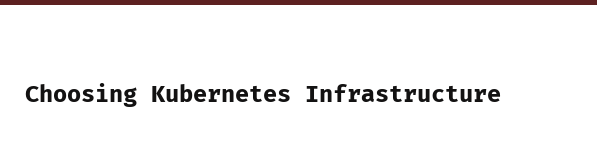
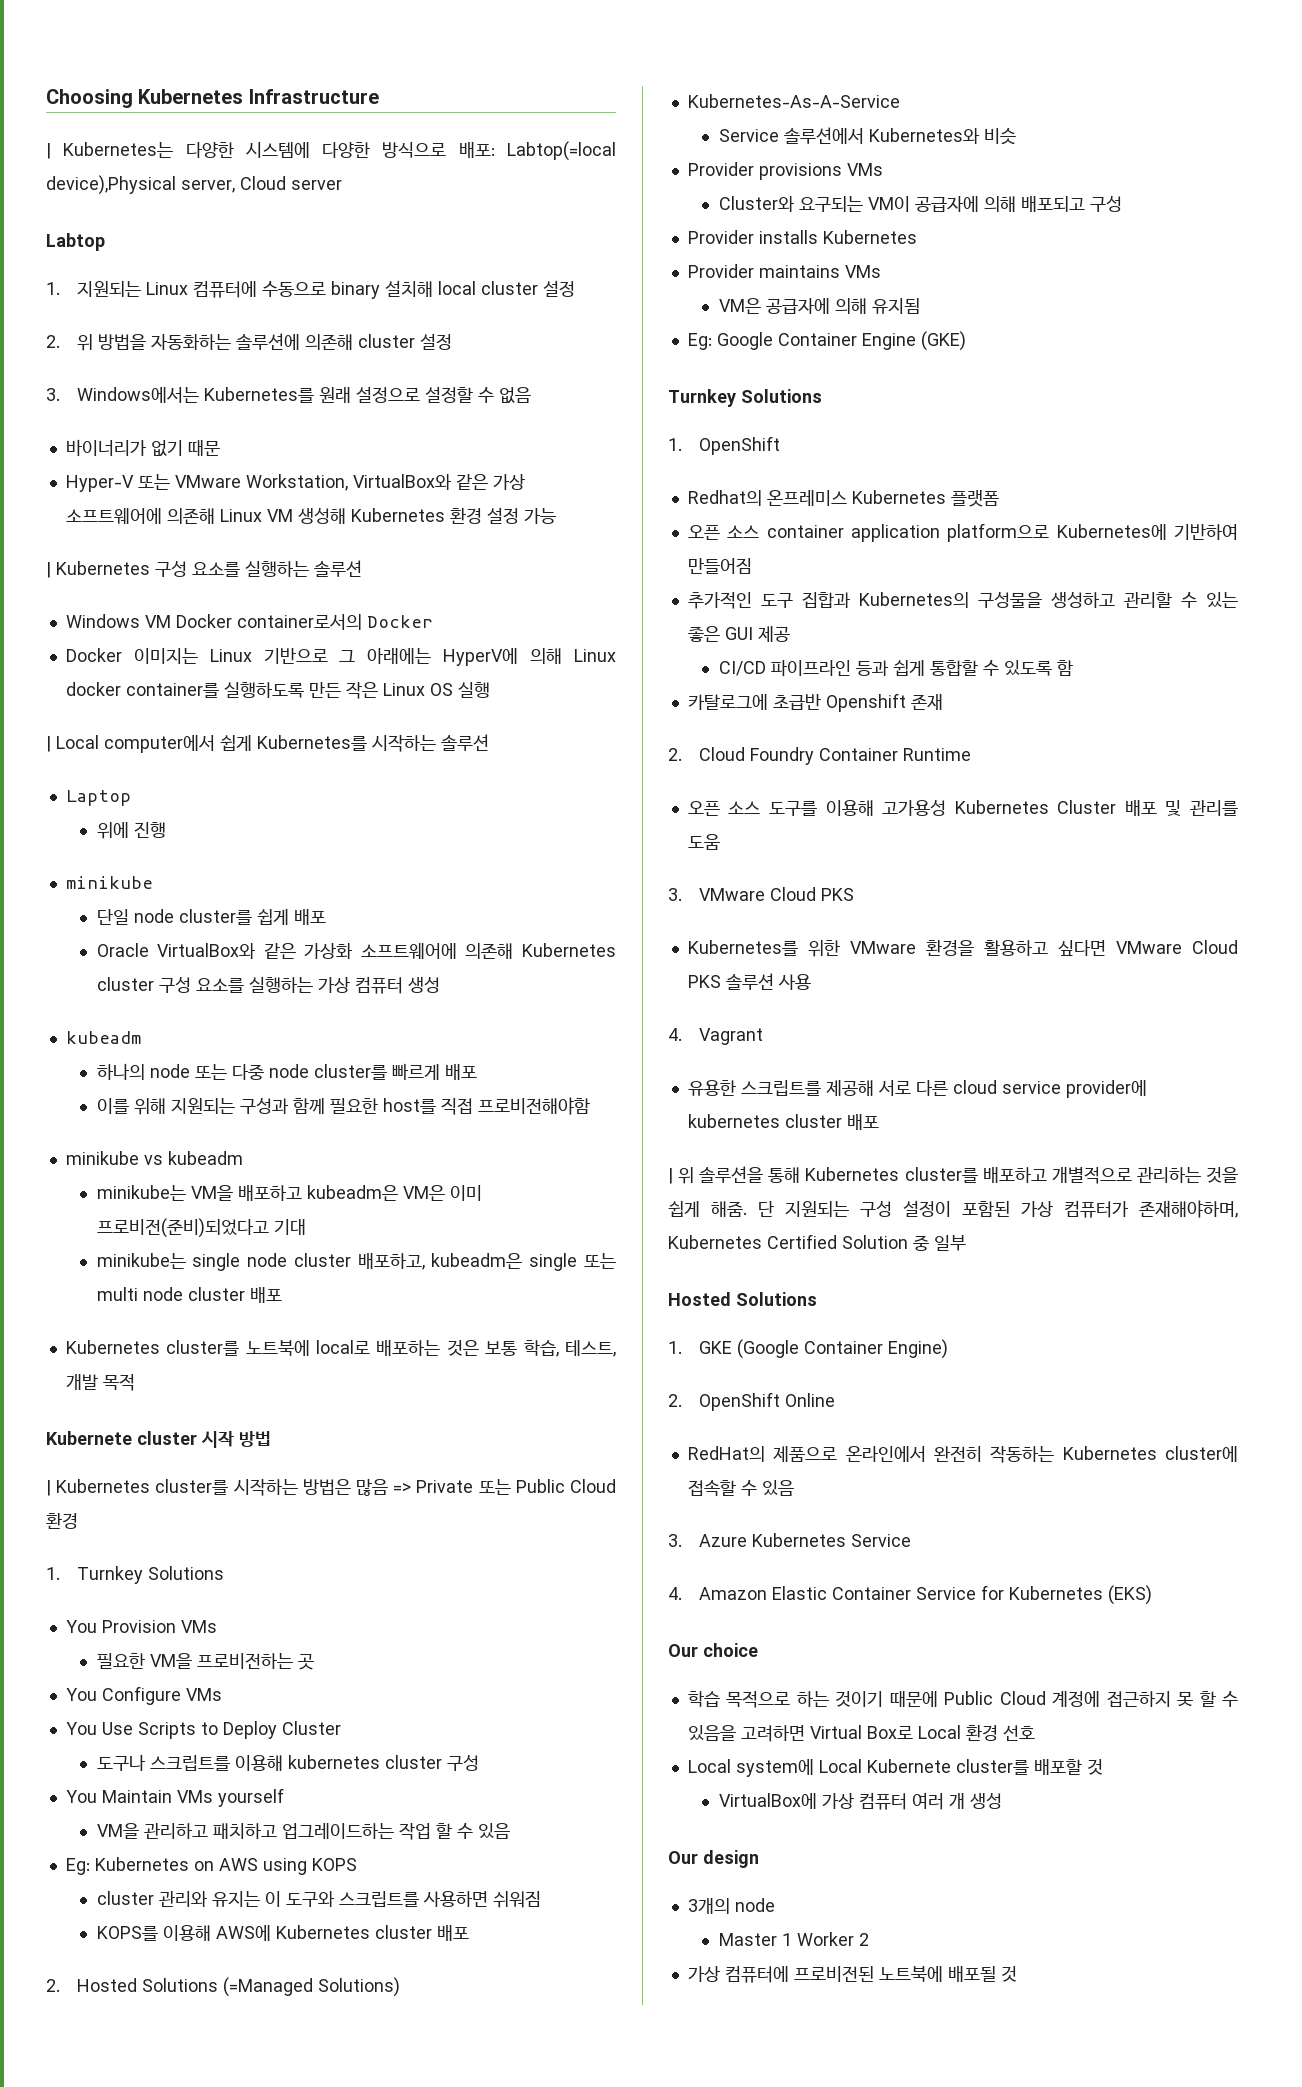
+ | Kubernetes는 다양한 시스템에 다양한 방식으로 배포: Labtop(=local device),Physical server, Cloud server
+ Labtop
+ 1. 지원되는 Linux 컴퓨터에 수동으로 binary 설치해 local cluster 설정
+ 2. 위 방법을 자동화하는 솔루션에 의존해 cluster 설정
+ 3. Windows에서는 Kubernetes를 원래 설정으로 설정할 수 없음
+ 바이너리가 없기 때문
+ Hyper-V 또는 VMware Workstation, VirtualBox와 같은 가상 소프트웨어에 의존해 Linux VM 생성해 Kubernetes 환경 설정 가능
+ | Kubernetes 구성 요소를 실행하는 솔루션
+ Windows VM Docker container로서의 Docker
+ Docker 이미지는 Linux 기반으로 그 아래에는 HyperV에 의해 Linux docker container를 실행하도록 만든 작은 Linux OS 실행
+ | Local computer에서 쉽게 Kubernetes를 시작하는 솔루션
+ Laptop
+ 위에 진행
+ minikube
+ 단일 node cluster를 쉽게 배포
+ Oracle VirtualBox와 같은 가상화 소프트웨어에 의존해 Kubernetes cluster 구성 요소를 실행하는 가상 컴퓨터 생성
+ kubeadm
+ 하나의 node 또는 다중 node cluster를 빠르게 배포
+ 이를 위해 지원되는 구성과 함께 필요한 host를 직접 프로비전해야함
+ minikube vs kubeadm
+ minikube는 VM을 배포하고 kubeadm은 VM은 이미 프로비전(준비)되었다고 기대
+ minikube는 single node cluster 배포하고, kubeadm은 single 또는 multi node cluster 배포
+ Kubernetes cluster를 노트북에 local로 배포하는 것은 보통 학습, 테스트, 개발 목적
+ Kubernete cluster 시작 방법
+ | Kubernetes cluster를 시작하는 방법은 많음 => Private 또는 Public Cloud 환경
+ 1. Turnkey Solutions
+ You Provision VMs
+ 필요한 VM을 프로비전하는 곳
+ You Configure VMs
+ You Use Scripts to Deploy Cluster
+ 도구나 스크립트를 이용해 kubernetes cluster 구성
+ You Maintain VMs yourself
+ VM을 관리하고 패치하고 업그레이드하는 작업 할 수 있음
+ Eg: Kubernetes on AWS using KOPS
+ cluster 관리와 유지는 이 도구와 스크립트를 사용하면 쉬워짐
+ KOPS를 이용해 AWS에 Kubernetes cluster 배포
+ 2. Hosted Solutions (=Managed Solutions)
+ Kubernetes-As-A-Service
+ Service 솔루션에서 Kubernetes와 비슷
+ Provider provisions VMs
+ Cluster와 요구되는 VM이 공급자에 의해 배포되고 구성
+ Provider installs Kubernetes
+ Provider maintains VMs
+ VM은 공급자에 의해 유지됨
+ Eg: Google Container Engine (GKE)
+ Turnkey Solutions
+ 1. OpenShift
+ Redhat의 온프레미스 Kubernetes 플랫폼
+ 오픈 소스 container application platform으로 Kubernetes에 기반하여 만들어짐
+ 추가적인 도구 집합과 Kubernetes의 구성물을 생성하고 관리할 수 있는 좋은 GUI 제공
+ CI/CD 파이프라인 등과 쉽게 통합할 수 있도록 함
+ 카탈로그에 초급반 Openshift 존재
+ 2. Cloud Foundry Container Runtime
+ 오픈 소스 도구를 이용해 고가용성 Kubernetes Cluster 배포 및 관리를 도움
+ 3. VMware Cloud PKS
+ Kubernetes를 위한 VMware 환경을 활용하고 싶다면 VMware Cloud PKS 솔루션 사용
+ 4. Vagrant
+ 유용한 스크립트를 제공해 서로 다른 cloud service provider에 kubernetes cluster 배포
+ | 위 솔루션을 통해 Kubernetes cluster를 배포하고 개별적으로 관리하는 것을 쉽게 해줌. 단 지원되는 구성 설정이 포함된 가상 컴퓨터가 존재해야하며, Kubernetes Certified Solution 중 일부
+ Hosted Solutions
+ 1. GKE (Google Container Engine)
+ 2. OpenShift Online
+ RedHat의 제품으로 온라인에서 완전히 작동하는 Kubernetes cluster에 접속할 수 있음
+ 3. Azure Kubernetes Service
+ 4. Amazon Elastic Container Service for Kubernetes (EKS)
+ Our choice
+ 학습 목적으로 하는 것이기 때문에 Public Cloud 계정에 접근하지 못 할 수 있음을 고려하면 Virtual Box로 Local 환경 선호
+ Local system에 Local Kubernete cluster를 배포할 것
+ VirtualBox에 가상 컴퓨터 여러 개 생성
+ Our design
+ 3개의 node
+ Master 1 Worker 2
+ 가상 컴퓨터에 프로비전된 노트북에 배포될 것

